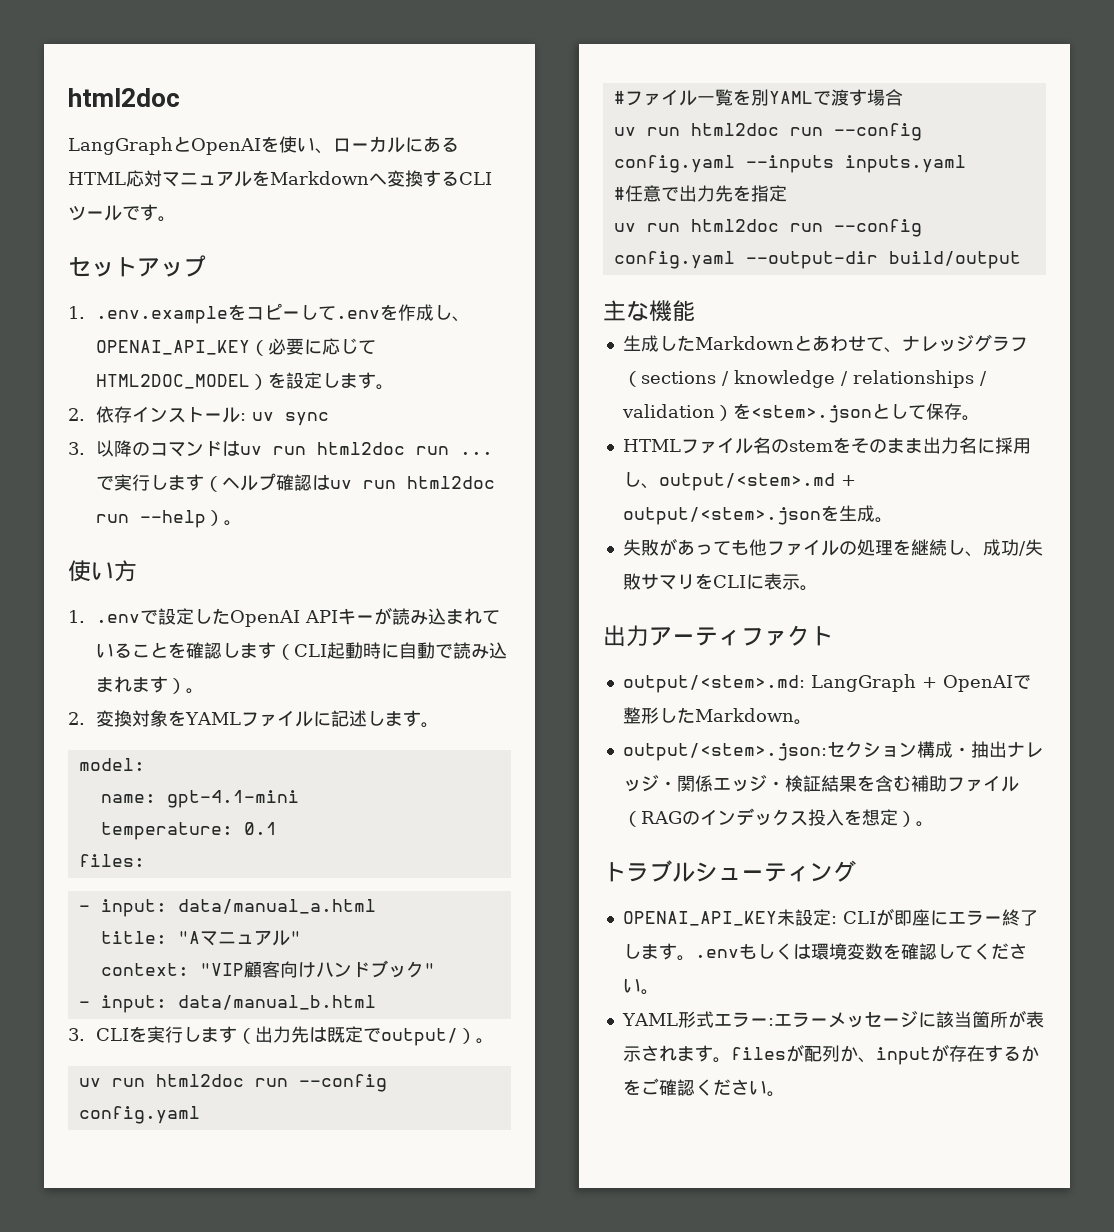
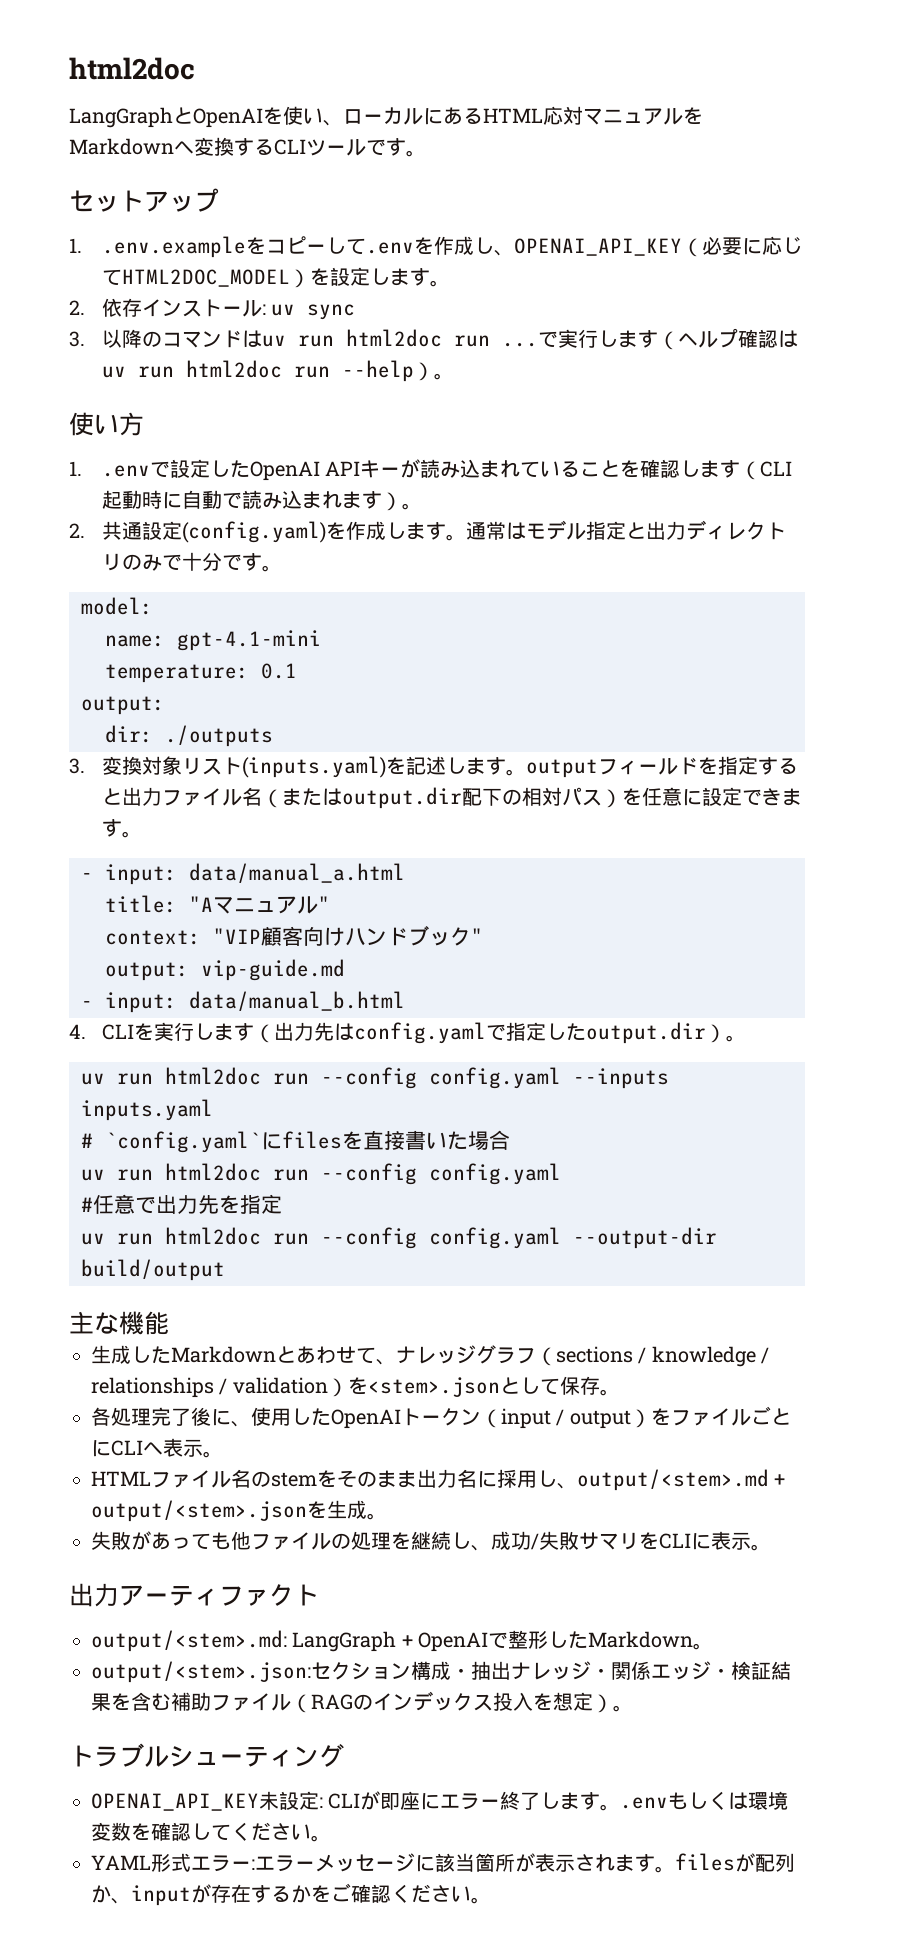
- 2.変換対象をYAMLファイルに記述します。
+ 2.共通設定(config.yaml)を作成します。通常はモデル指定と出力ディレクトリのみで十分です。
  temperature: 0.1
- files:
+ output:
+ dir: ./outputs
+ 3.変換対象リスト(inputs.yaml)を記述します。outputフィールドを指定すると出力ファイル名（またはoutput.dir配下の相対パス）を任意に設定できます。
+ output: vip-guide.md
- 3. CLIを実行します（出力先は既定でoutput/）。
+ 4. CLIを実行します（出力先はconfig.yamlで指定したoutput.dir）。
+ uv run html2doc run --config config.yaml --inputs inputs.yaml
+ # `config.yaml`にfilesを直接書いた場合
  uv run html2doc run --config config.yaml
- #ファイル一覧を別YAMLで渡す場合
- uv run html2doc run --config config.yaml --inputs inputs.yaml
+ 各処理完了後に、使用したOpenAIトークン（input / output）をファイルごとにCLIへ表示。

